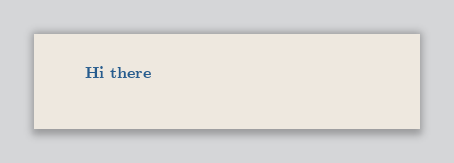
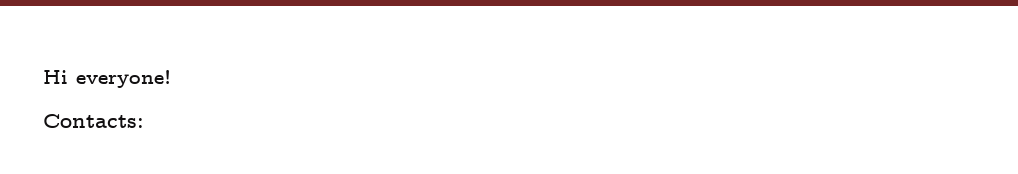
- Hi there
+ Hi everyone!
+ Contacts:

